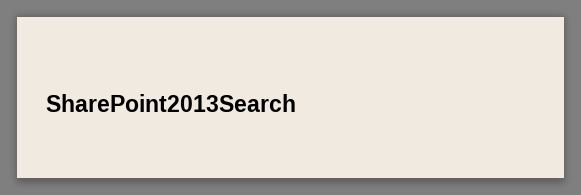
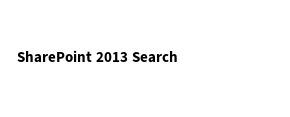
- SharePoint2013Search
+ SharePoint 2013 Search

